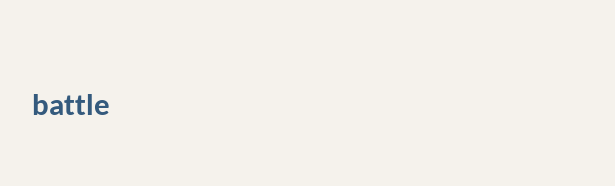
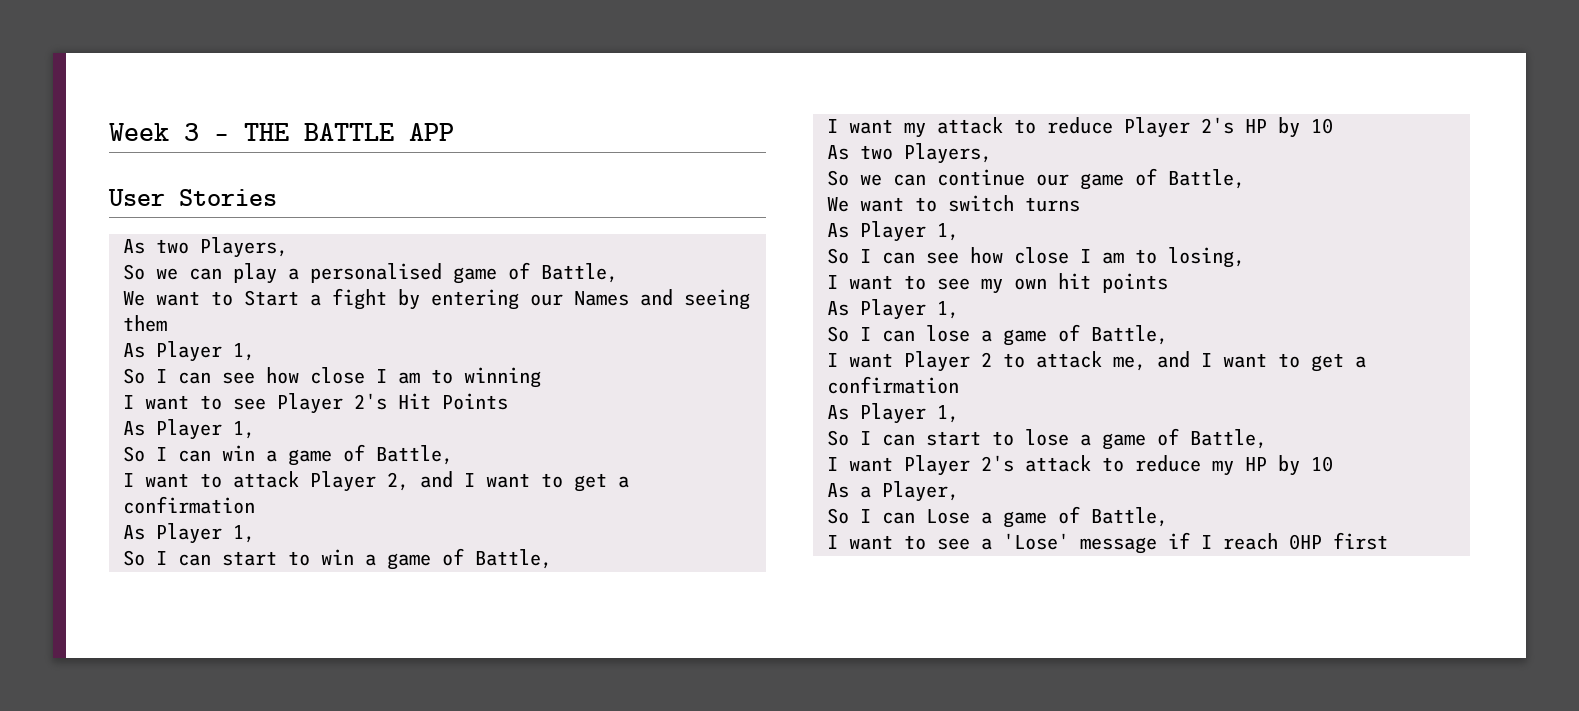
- battle
+ Week 3 - THE BATTLE APP
+ User Stories
+ As two Players,
+ So we can play a personalised game of Battle,
+ We want to Start a fight by entering our Names and seeing them
+ As Player 1,
+ So I can see how close I am to winning
+ I want to see Player 2's Hit Points
+ As Player 1,
+ So I can win a game of Battle,
+ I want to attack Player 2, and I want to get a confirmation
+ As Player 1,
+ So I can start to win a game of Battle,
+ I want my attack to reduce Player 2's HP by 10
+ As two Players,
+ So we can continue our game of Battle,
+ We want to switch turns
+ As Player 1,
+ So I can see how close I am to losing,
+ I want to see my own hit points
+ As Player 1,
+ So I can lose a game of Battle,
+ I want Player 2 to attack me, and I want to get a confirmation
+ As Player 1,
+ So I can start to lose a game of Battle,
+ I want Player 2's attack to reduce my HP by 10
+ As a Player,
+ So I can Lose a game of Battle,
+ I want to see a 'Lose' message if I reach 0HP first

